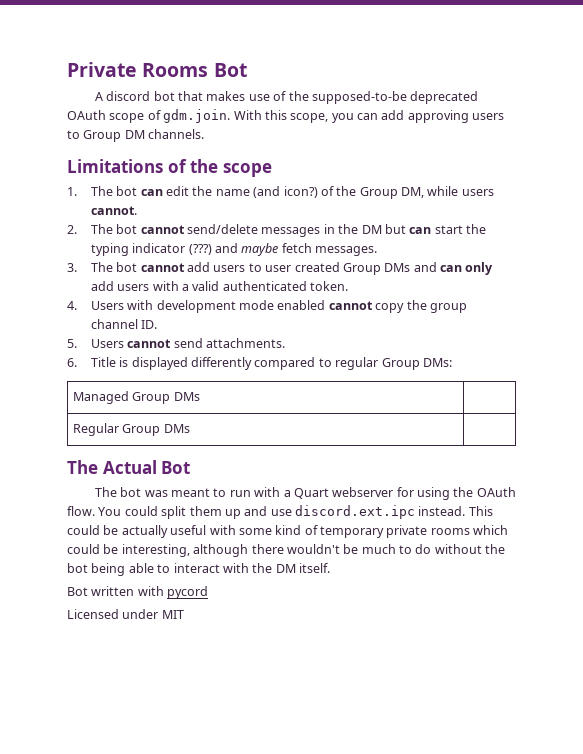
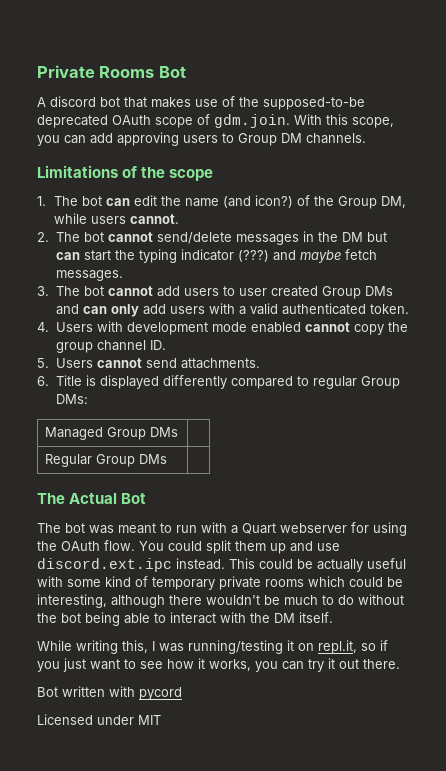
+ While writing this, I was running/testing it on repl.it, so if you just want to see how it works, you can try it out there.

